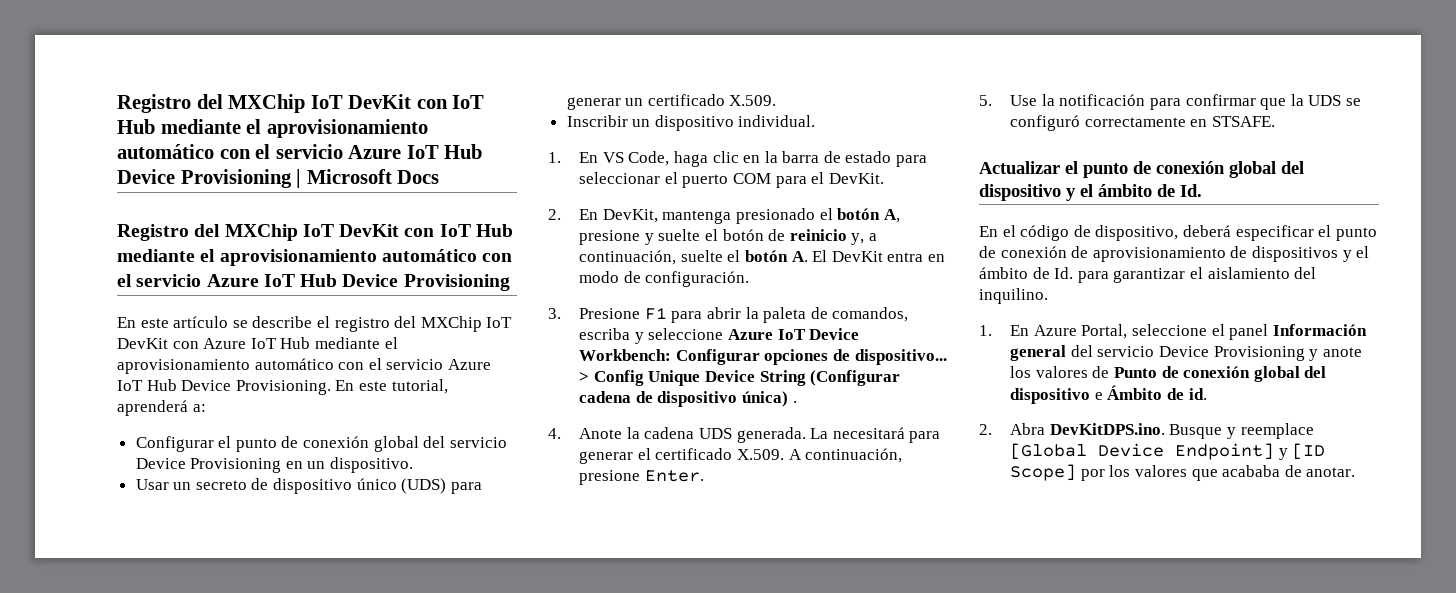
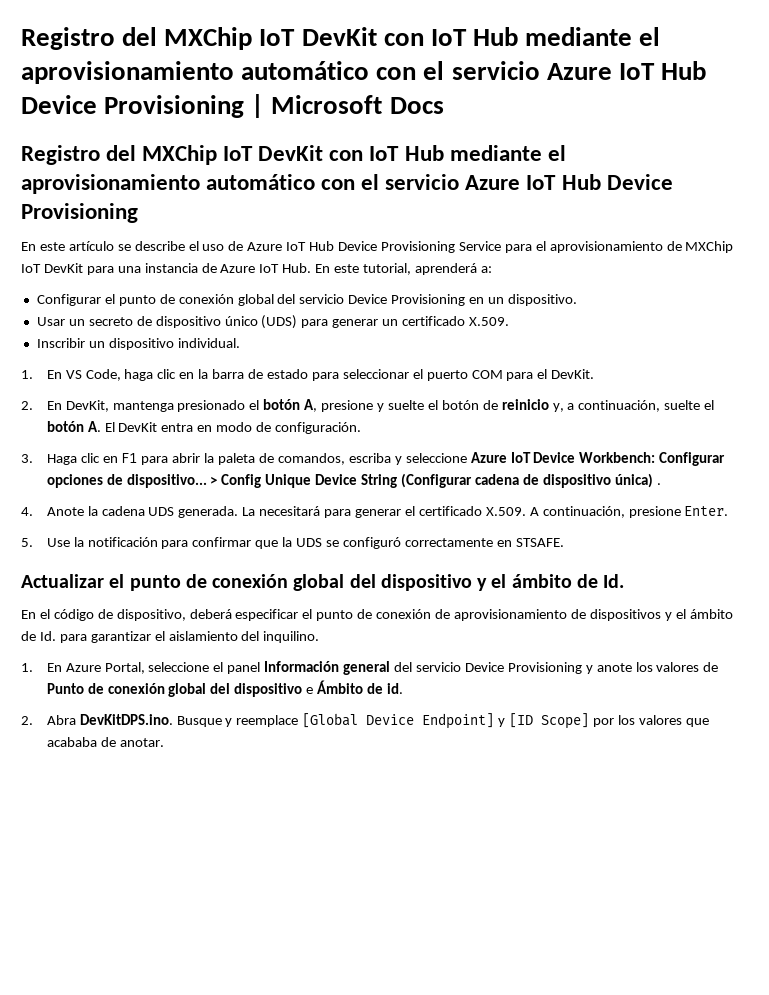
- En este artículo se describe el registro del MXChip IoT DevKit con Azure IoT Hub mediante el aprovisionamiento automático con el servicio Azure IoT Hub Device Provisioning. En este tutorial, aprenderá a:
+ En este artículo se describe el uso de Azure IoT Hub Device Provisioning Service para el aprovisionamiento de MXChip IoT DevKit para una instancia de Azure IoT Hub. En este tutorial, aprenderá a:
- 3. Presione F1 para abrir la paleta de comandos, escriba y seleccione Azure IoT Device Workbench: Configurar opciones de dispositivo...
+ 3. Haga clic en F1 para abrir la paleta de comandos, escriba y seleccione Azure IoT Device Workbench: Configurar opciones de dispositivo...

